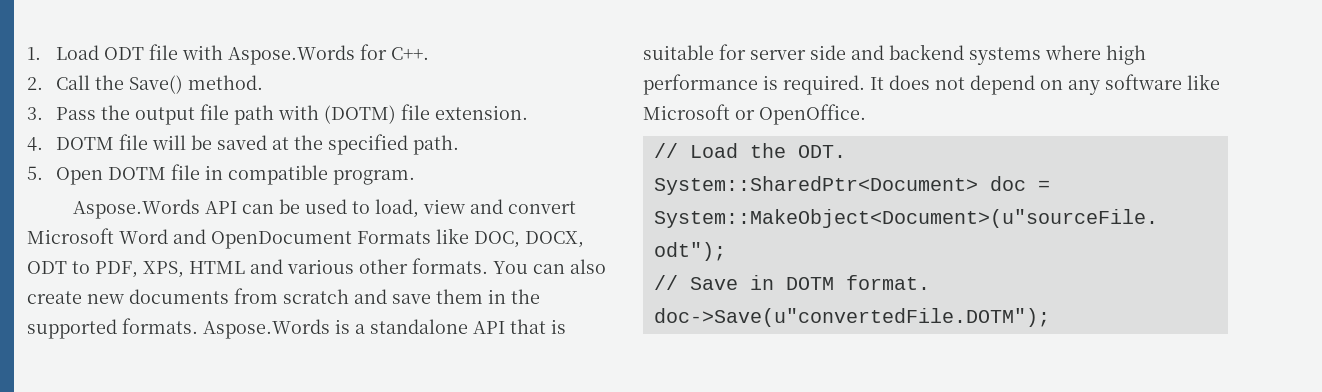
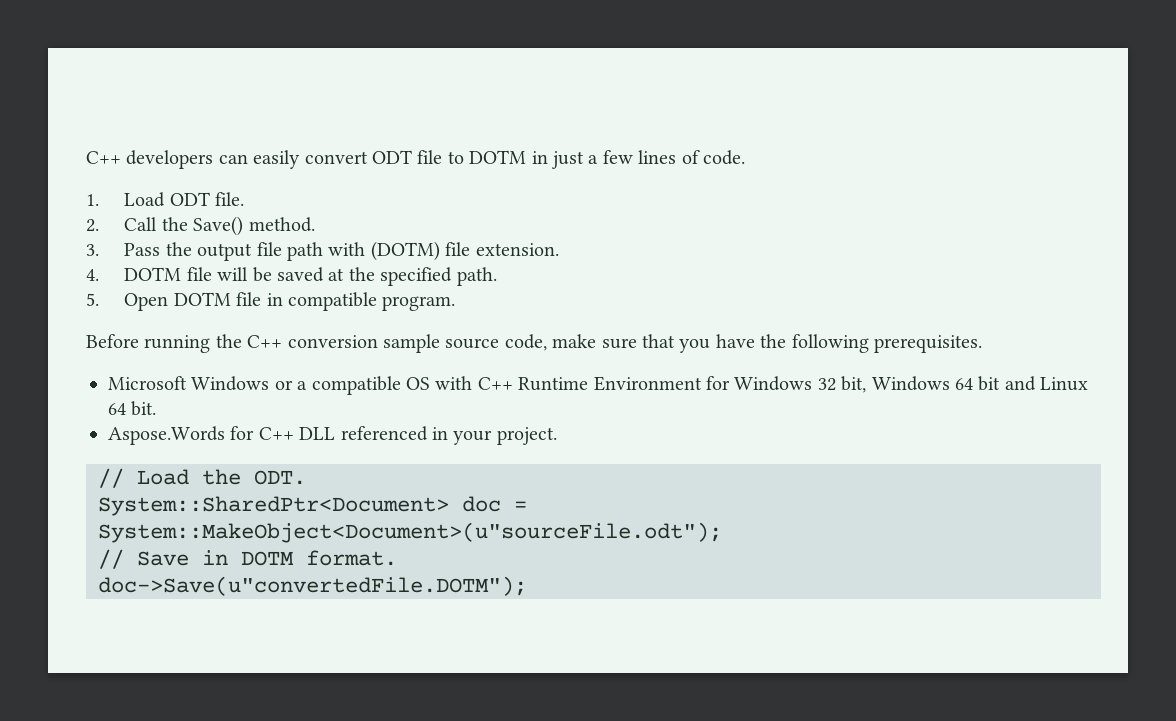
- 1. Load ODT file with Aspose.Words for C++.
+ C++ developers can easily convert ODT file to DOTM in just a few lines of code.
+ 1. Load ODT file.
- Aspose.Words API can be used to load, view and convert Microsoft Word and OpenDocument Formats like DOC, DOCX, ODT to PDF, XPS, HTML and various other formats. You can also create new documents from scratch and save them in the supported formats. Aspose.Words is a standalone API that is suitable for server side and backend systems where high performance is required. It does not depend on any software like Microsoft or OpenOffice.
+ Before running the C++ conversion sample source code, make sure that you have the following prerequisites.
+ Microsoft Windows or a compatible OS with C++ Runtime Environment for Windows 32 bit, Windows 64 bit and Linux 64 bit.
+ Aspose.Words for C++ DLL referenced in your project.

